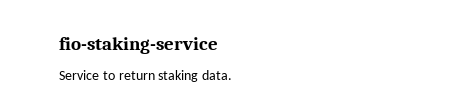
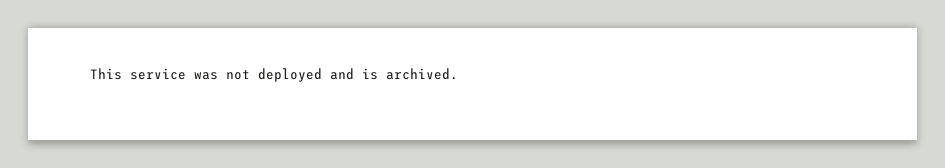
- fio-staking-service
- Service to return staking data.
+ This service was not deployed and is archived.

